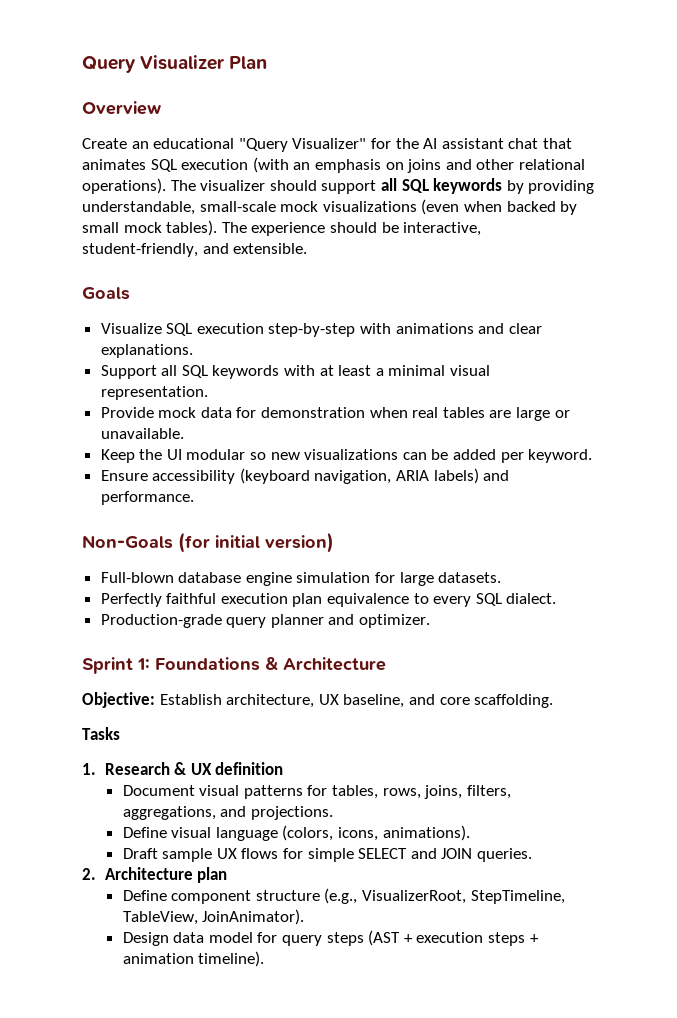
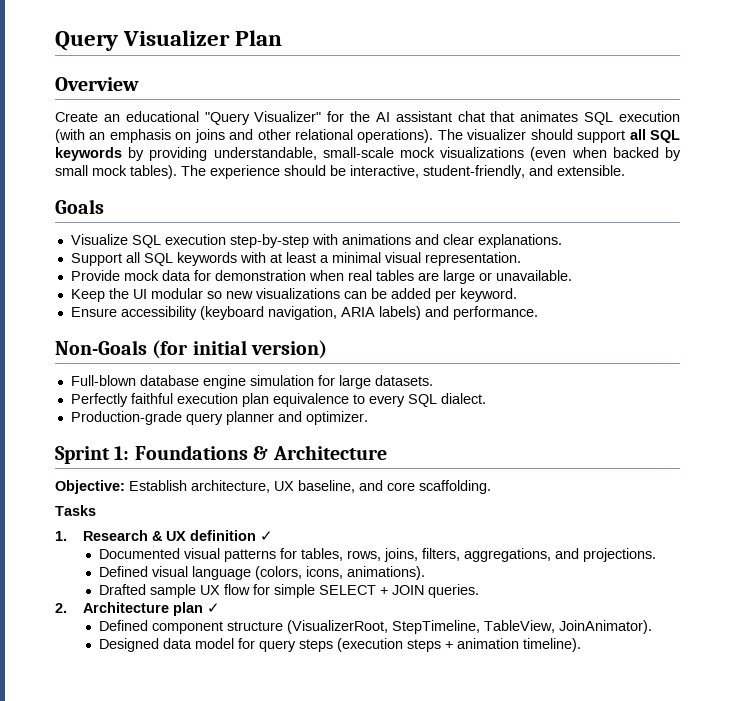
- 1. Research & UX definition
- Document visual patterns for tables, rows, joins, filters, aggregations, and projections.
+ 1. Research & UX definition ✓
+ Documented visual patterns for tables, rows, joins, filters, aggregations, and projections.
- Define visual language (colors, icons, animations).
+ Defined visual language (colors, icons, animations).
- Draft sample UX flows for simple SELECT and JOIN queries.
+ Drafted sample UX flow for simple SELECT + JOIN queries.
- 2. Architecture plan
- Define component structure (e.g., VisualizerRoot, StepTimeline, TableView, JoinAnimator).
+ 2. Architecture plan ✓
+ Defined component structure (VisualizerRoot, StepTimeline, TableView, JoinAnimator).
- Design data model for query steps (AST + execution steps + animation timeline).
+ Designed data model for query steps (execution steps + animation timeline).

